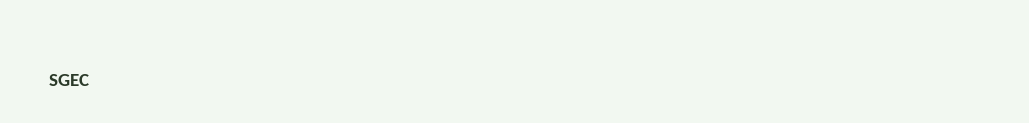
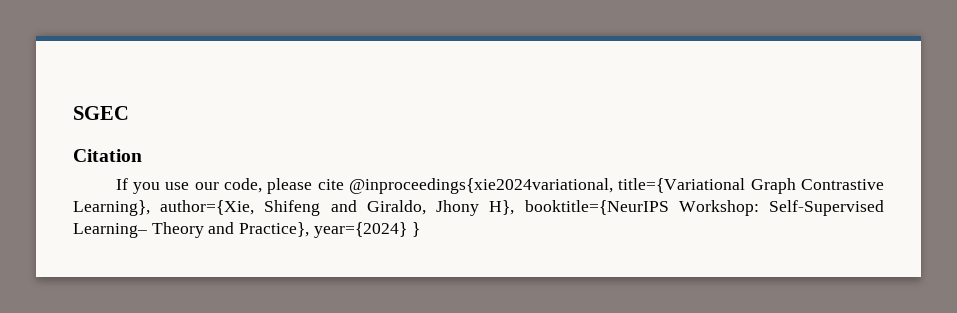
+ Citation
+ If you use our code, please cite @inproceedings{xie2024variational, title={Variational Graph Contrastive Learning}, author={Xie, Shifeng and Giraldo, Jhony H}, booktitle={NeurIPS Workshop: Self-Supervised Learning– Theory and Practice}, year={2024} }

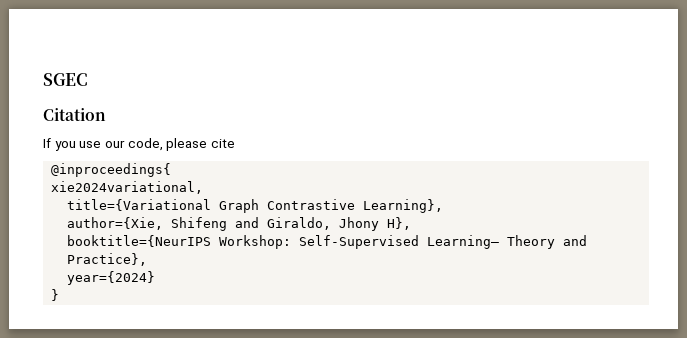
- If you use our code, please cite @inproceedings{xie2024variational, title={Variational Graph Contrastive Learning}, author={Xie, Shifeng and Giraldo, Jhony H}, booktitle={NeurIPS Workshop: Self-Supervised Learning– Theory and Practice}, year={2024} }
+ If you use our code, please cite
+ @inproceedings{
+ xie2024variational,
+ title={Variational Graph Contrastive Learning},
+ author={Xie, Shifeng and Giraldo, Jhony H},
+ booktitle={NeurIPS Workshop: Self-Supervised Learning– Theory and Practice},
+ year={2024}
+ }

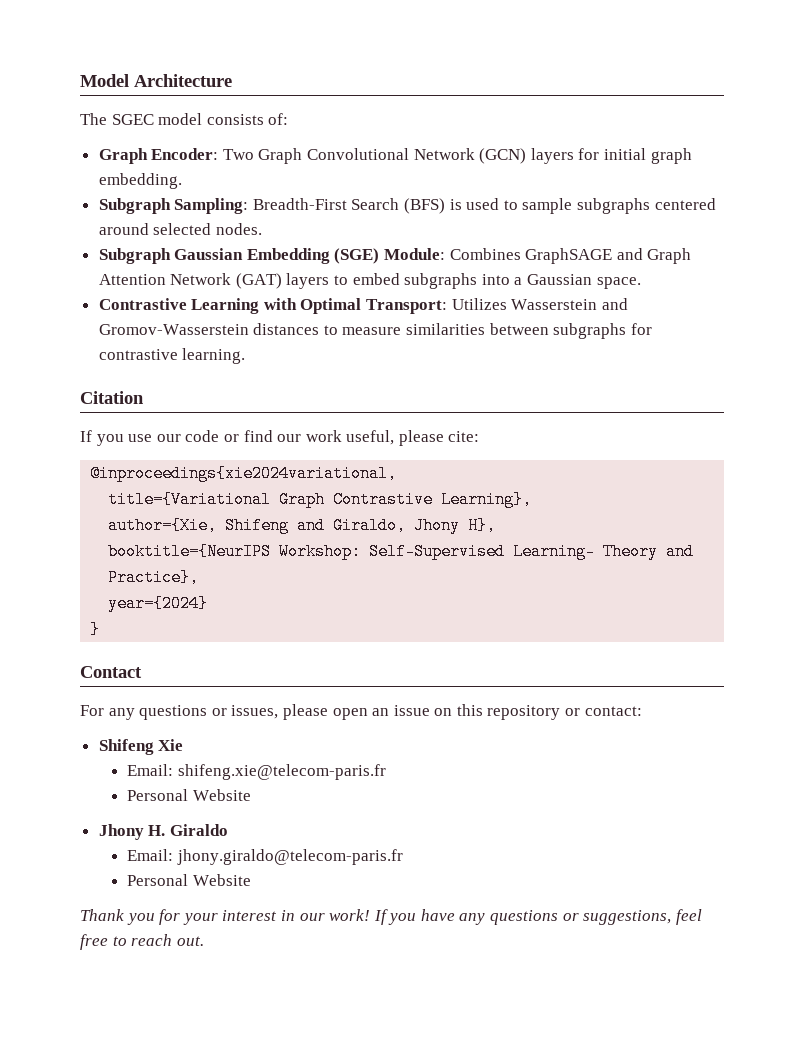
- SGEC
+ Model Architecture
+ The SGEC model consists of:
+ Graph Encoder: Two Graph Convolutional Network (GCN) layers for initial graph embedding.
+ Subgraph Sampling: Breadth-First Search (BFS) is used to sample subgraphs centered around selected nodes.
+ Subgraph Gaussian Embedding (SGE) Module: Combines GraphSAGE and Graph Attention Network (GAT) layers to embed subgraphs into a Gaussian space.
+ Contrastive Learning with Optimal Transport: Utilizes Wasserstein and Gromov-Wasserstein distances to measure similarities between subgraphs for contrastive learning.
- If you use our code, please cite
- @inproceedings{
- xie2024variational,
+ If you use our code or find our work useful, please cite:
+ @inproceedings{xie2024variational,
+ Contact
+ For any questions or issues, please open an issue on this repository or contact:
+ Shifeng Xie
+ Email: shifeng.xie@telecom-paris.fr
+ Personal Website
+ Jhony H. Giraldo
+ Email: jhony.giraldo@telecom-paris.fr
+ Personal Website
+ Thank you for your interest in our work! If you have any questions or suggestions, feel free to reach out.

